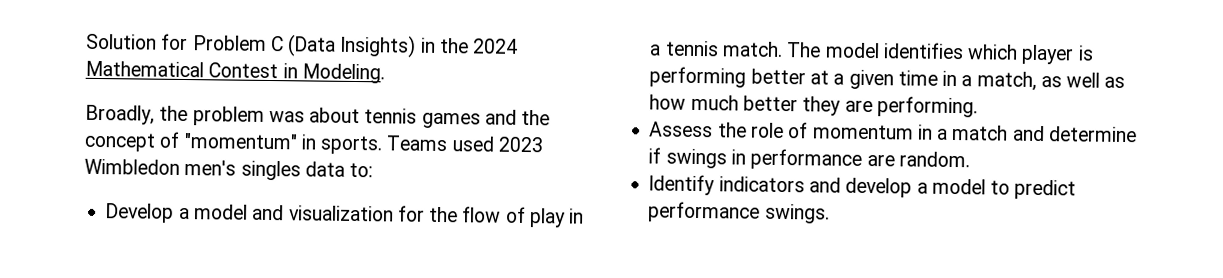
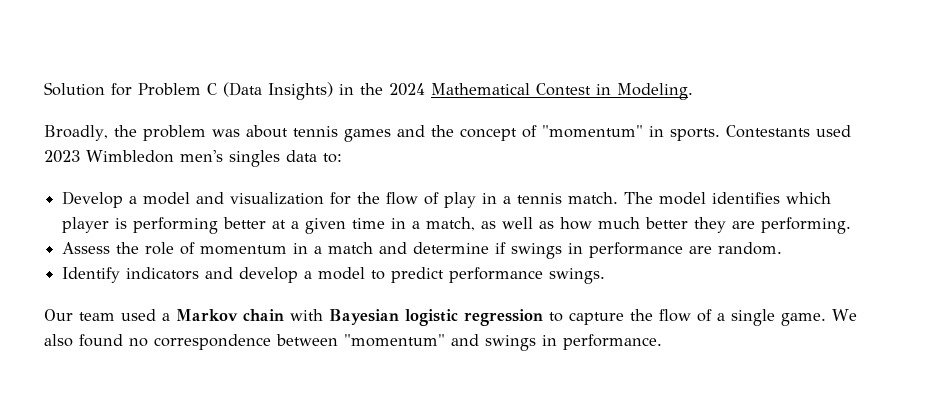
- Teams used 2023 Wimbledon men's singles data to:
+ Contestants used 2023 Wimbledon men's singles data to:
+ Our team used a Markov chain with Bayesian logistic regression to capture the flow of a single game. We also found no correspondence between "momentum" and swings in performance.

